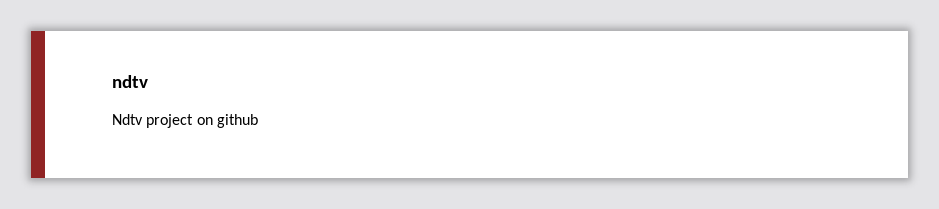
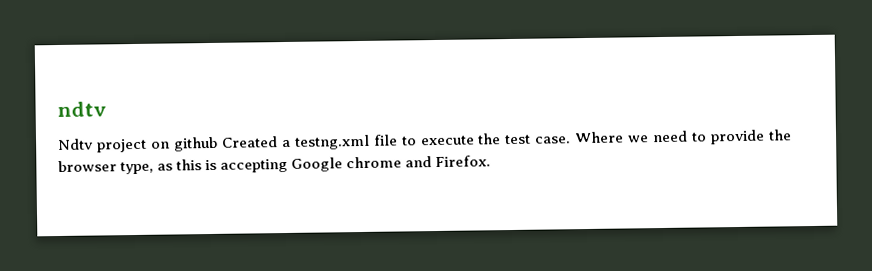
- Ndtv project on github
+ Ndtv project on github Created a testng.xml file to execute the test case. Where we need to provide the browser type, as this is accepting Google chrome and Firefox.

